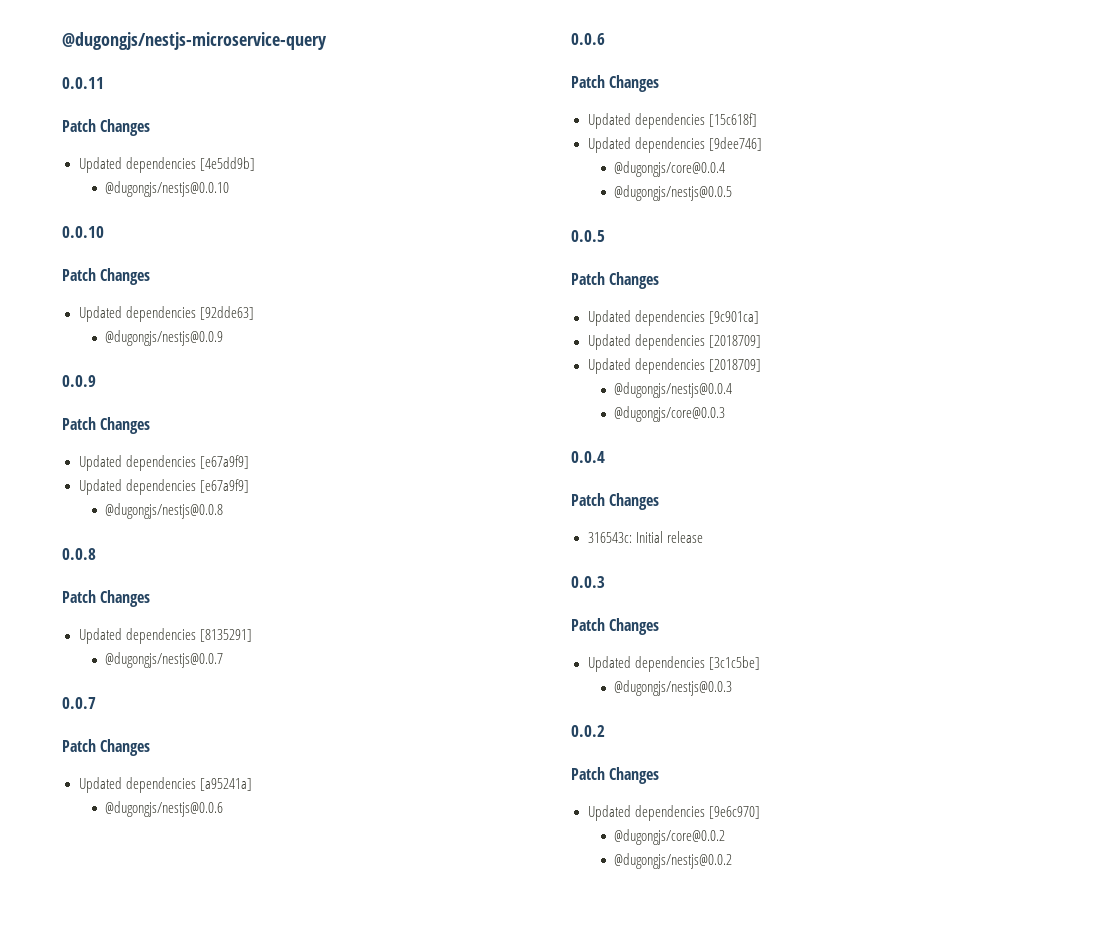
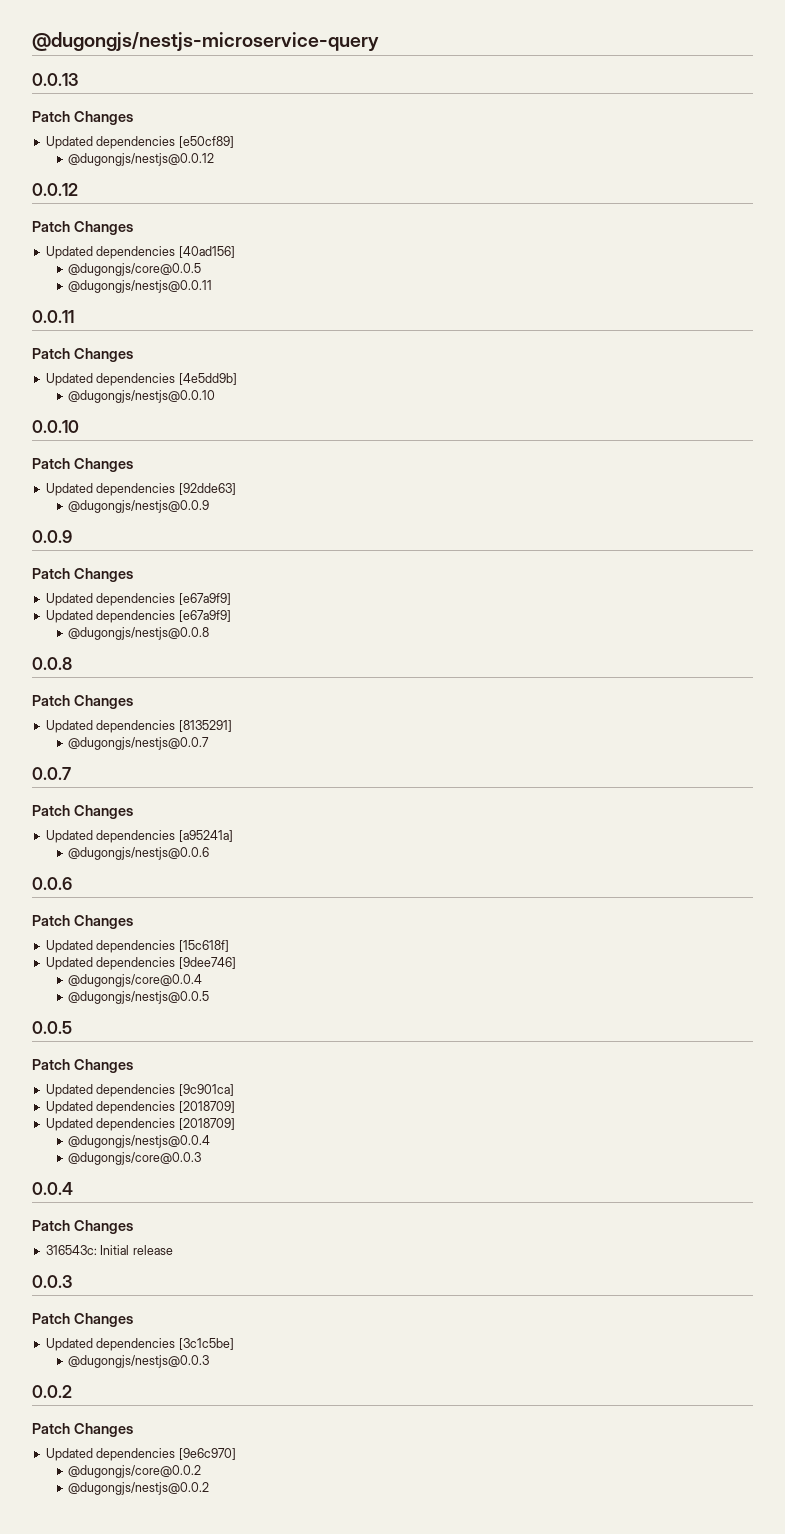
+ 0.0.13
+ Patch Changes
+ Updated dependencies [e50cf89]
+ @dugongjs/nestjs@0.0.12
+ 0.0.12
+ Patch Changes
+ Updated dependencies [40ad156]
+ @dugongjs/core@0.0.5
+ @dugongjs/nestjs@0.0.11

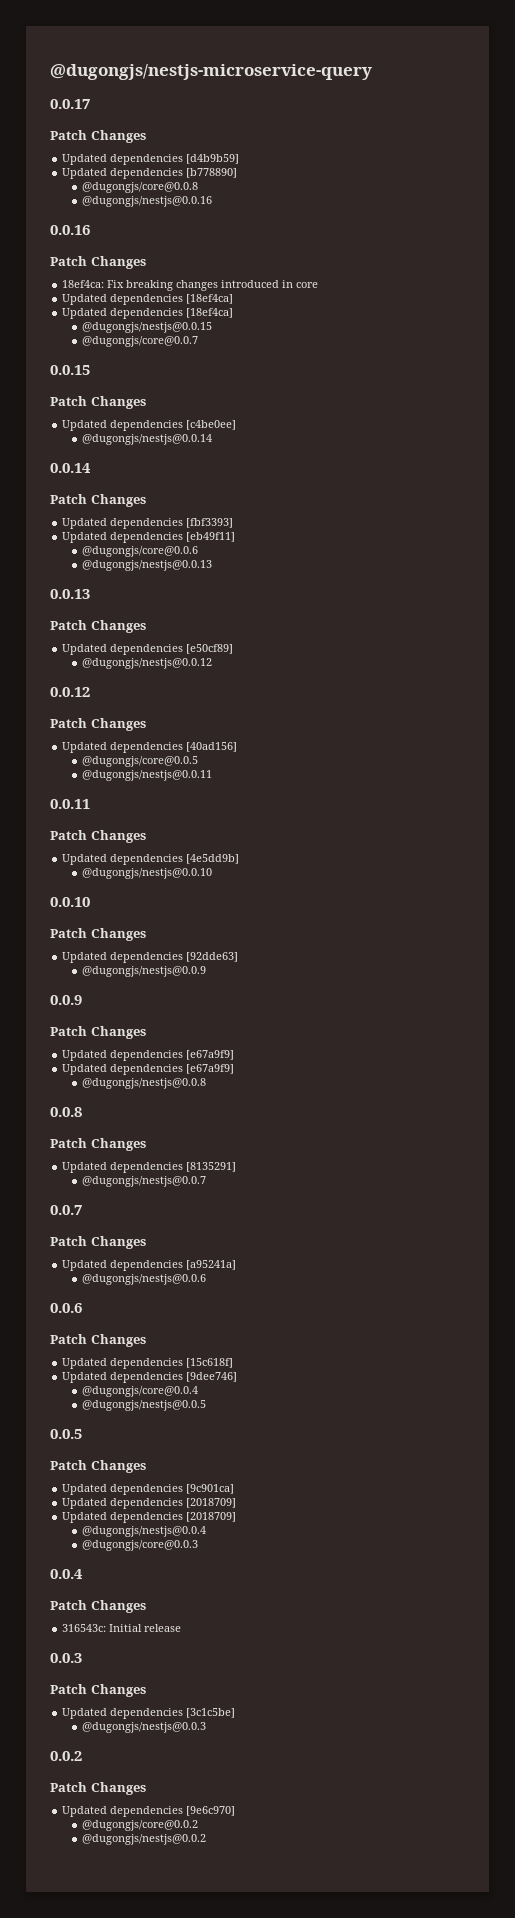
+ 0.0.17
+ Patch Changes
+ Updated dependencies [d4b9b59]
+ Updated dependencies [b778890]
+ @dugongjs/core@0.0.8
+ @dugongjs/nestjs@0.0.16
+ 0.0.16
+ Patch Changes
+ 18ef4ca: Fix breaking changes introduced in core
+ Updated dependencies [18ef4ca]
+ Updated dependencies [18ef4ca]
+ @dugongjs/nestjs@0.0.15
+ @dugongjs/core@0.0.7
+ 0.0.15
+ Patch Changes
+ Updated dependencies [c4be0ee]
+ @dugongjs/nestjs@0.0.14
+ 0.0.14
+ Patch Changes
+ Updated dependencies [fbf3393]
+ Updated dependencies [eb49f11]
+ @dugongjs/core@0.0.6
+ @dugongjs/nestjs@0.0.13

